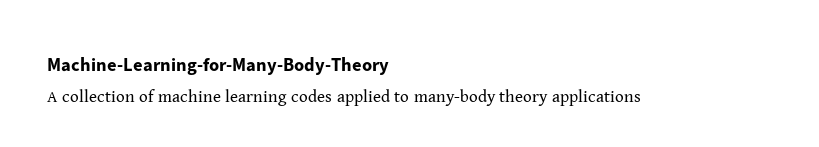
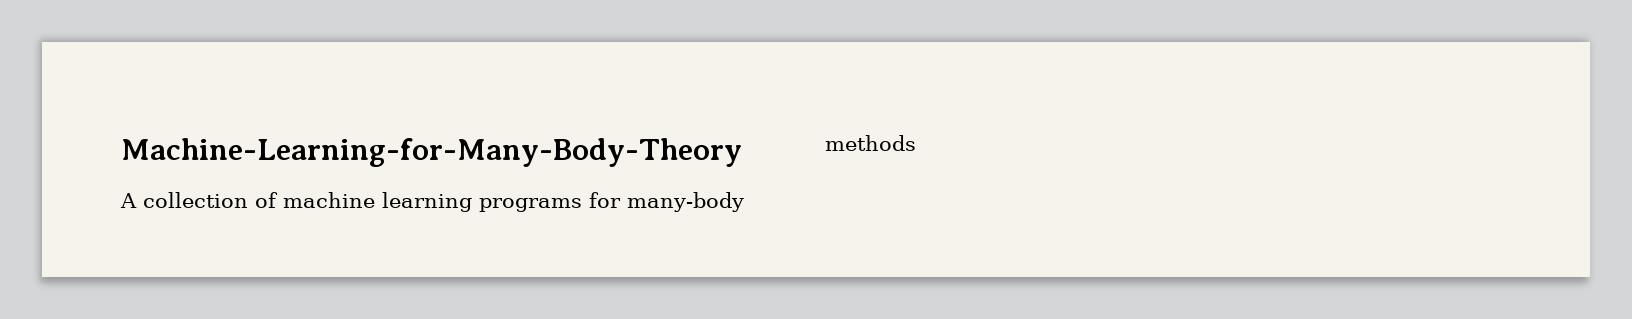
- A collection of machine learning codes applied to many-body theory applications
+ A collection of machine learning programs for many-body methods

